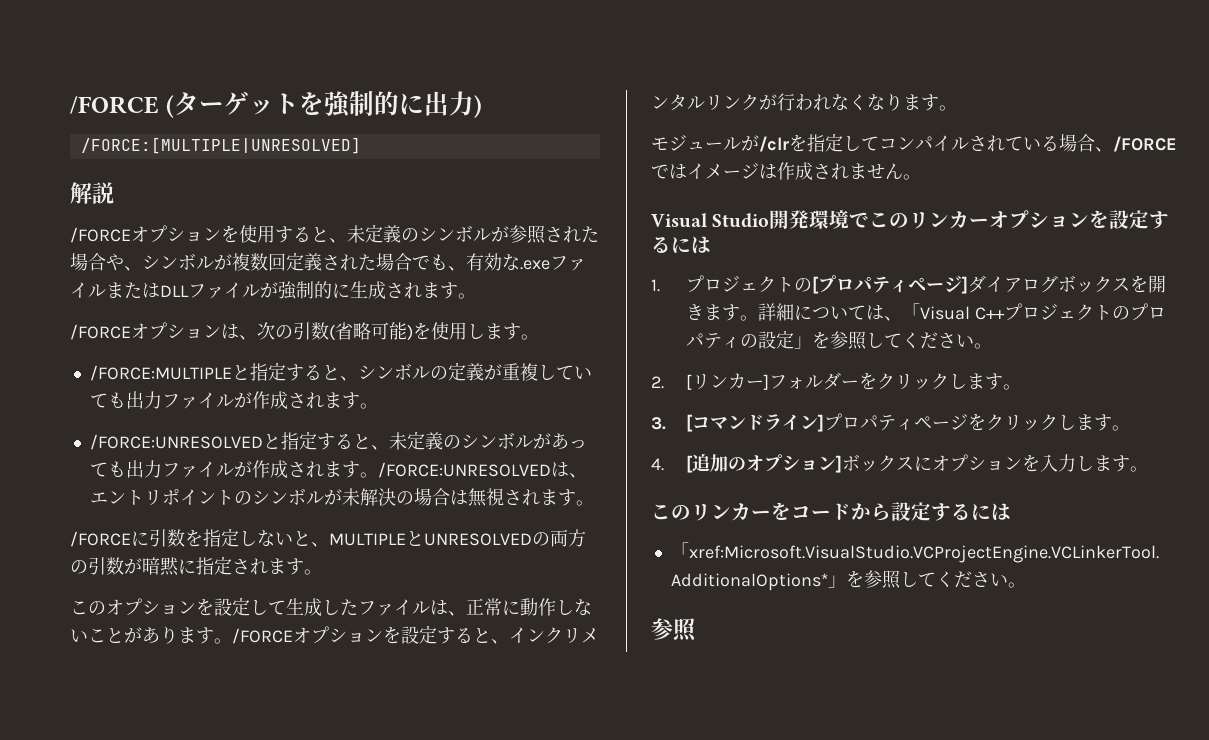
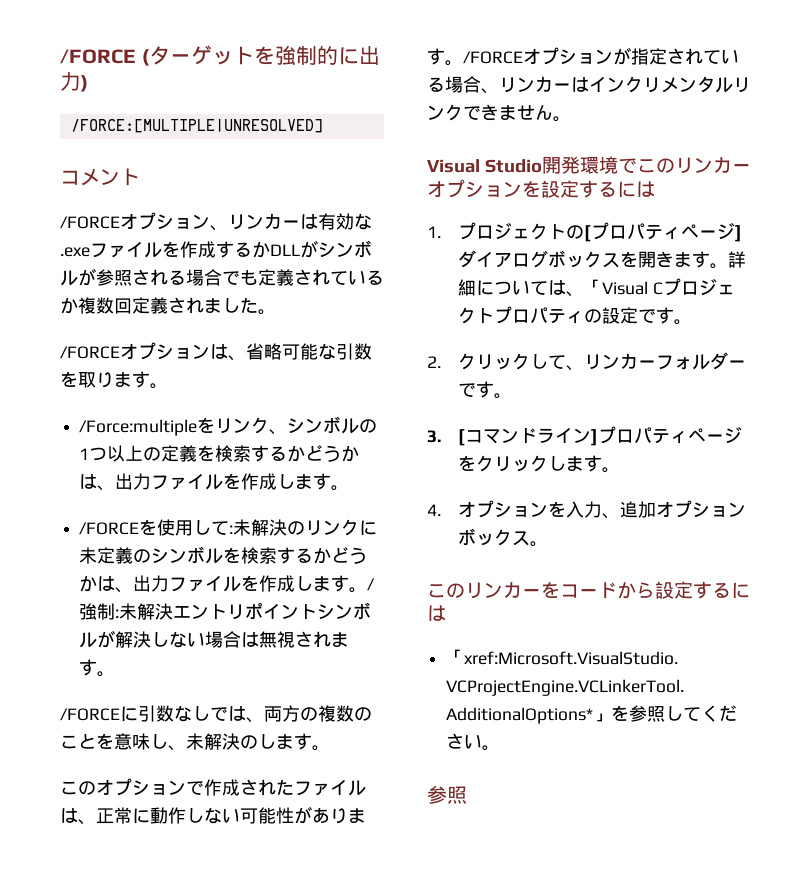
- 解説
- /FORCEオプションを使用すると、未定義のシンボルが参照された場合や、シンボルが複数回定義された場合でも、有効な.exeファイルまたはDLLファイルが強制的に生成されます。
+ コメント
+ /FORCEオプション、リンカーは有効な.exeファイルを作成するかDLLがシンボルが参照される場合でも定義されているか複数回定義されました。
- /FORCEオプションは、次の引数(省略可能)を使用します。
- /FORCE:MULTIPLEと指定すると、シンボルの定義が重複していても出力ファイルが作成されます。
- /FORCE:UNRESOLVEDと指定すると、未定義のシンボルがあっても出力ファイルが作成されます。/FORCE:UNRESOLVEDは、エントリポイントのシンボルが未解決の場合は無視されます。
+ /FORCEオプションは、省略可能な引数を取ります。
+ /Force:multipleをリンク、シンボルの1つ以上の定義を検索するかどうかは、出力ファイルを作成します。
+ /FORCEを使用して:未解決のリンクに未定義のシンボルを検索するかどうかは、出力ファイルを作成します。/強制:未解決エントリポイントシンボルが解決しない場合は無視されます。
- /FORCEに引数を指定しないと、MULTIPLEとUNRESOLVEDの両方の引数が暗黙に指定されます。
+ /FORCEに引数なしでは、両方の複数のことを意味し、未解決のします。
- このオプションを設定して生成したファイルは、正常に動作しないことがあります。
+ このオプションで作成されたファイルは、正常に動作しない可能性があります。
- /FORCEオプションを設定すると、インクリメンタルリンクが行われなくなります。
- モジュールが/clrを指定してコンパイルされている場合、/FORCEではイメージは作成されません。
+ /FORCEオプションが指定されている場合、リンカーはインクリメンタルリンクできません。
- 詳細については、「Visual C++プロジェクトのプロパティの設定」を参照してください。
- 2. [リンカー]フォルダーをクリックします。
+ 詳細については、「Visual Cプロジェクトプロパティの設定です。
+ 2.クリックして、リンカーフォルダーです。
- 4. [追加のオプション]ボックスにオプションを入力します。
+ 4.オプションを入力、追加オプションボックス。

